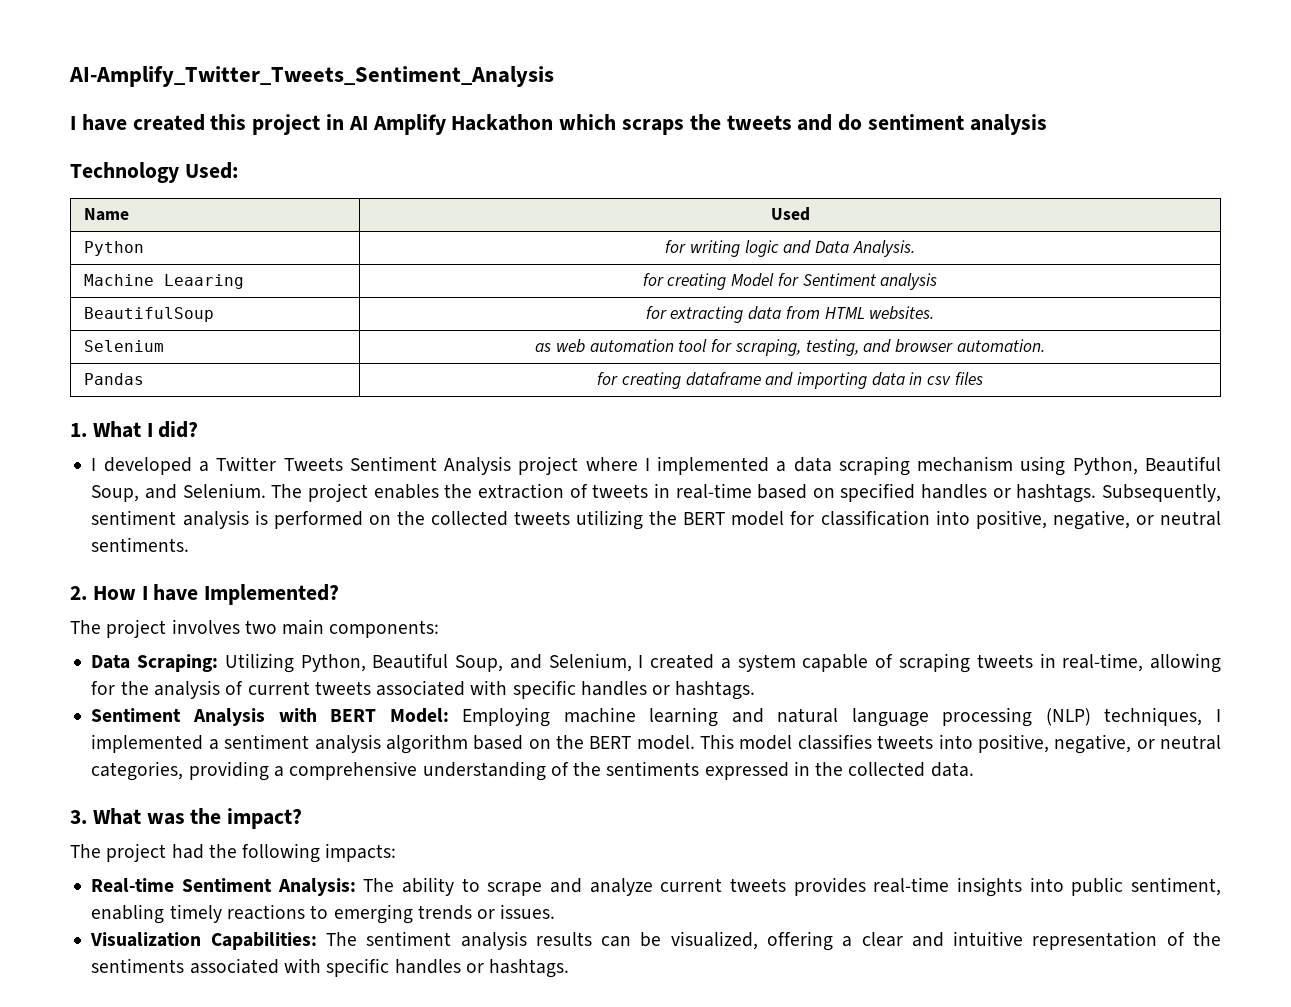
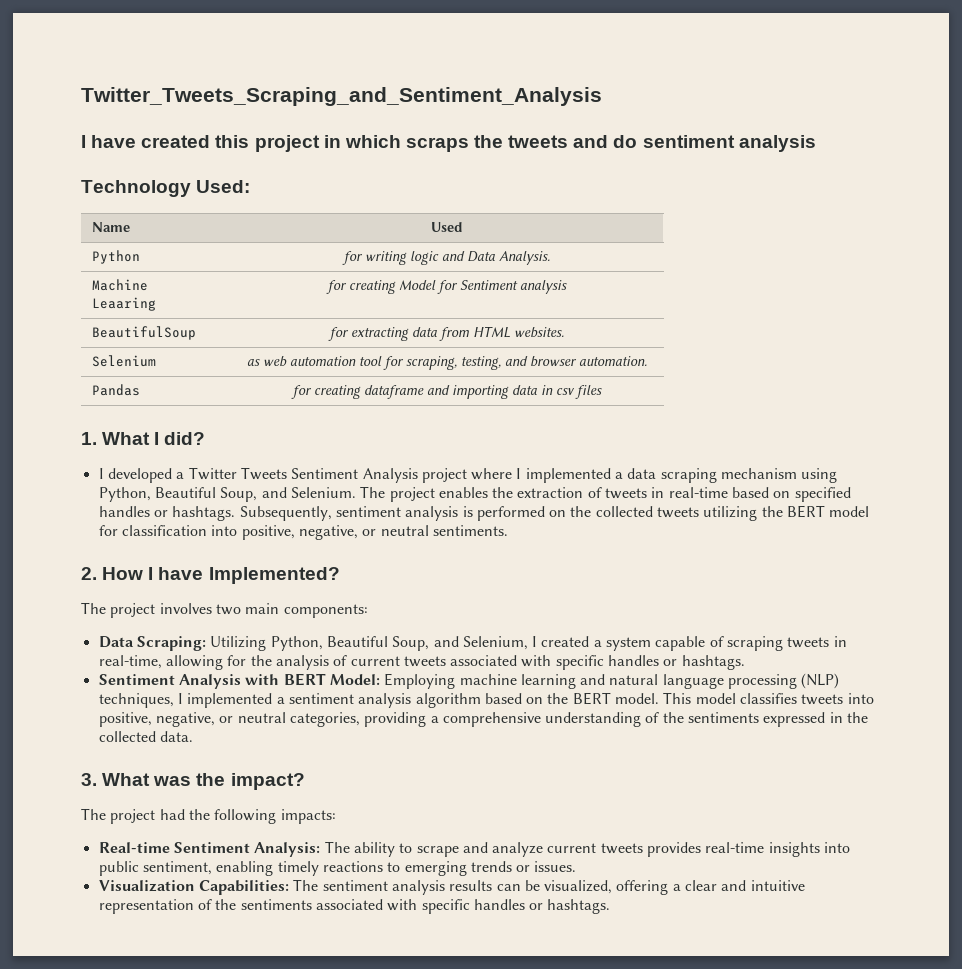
- AI-Amplify_Twitter_Tweets_Sentiment_Analysis
+ Twitter_Tweets_Scraping_and_Sentiment_Analysis
- I have created this project in AI Amplify Hackathon which scraps the tweets and do sentiment analysis
+ I have created this project in which scraps the tweets and do sentiment analysis

